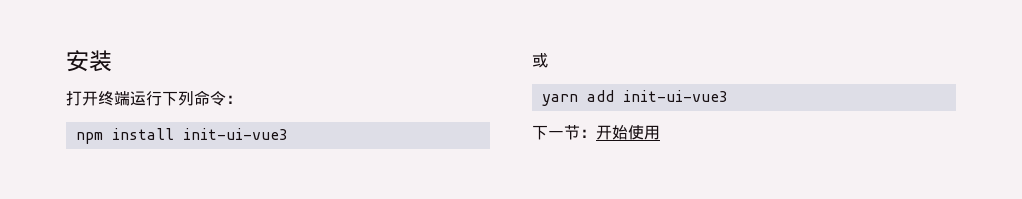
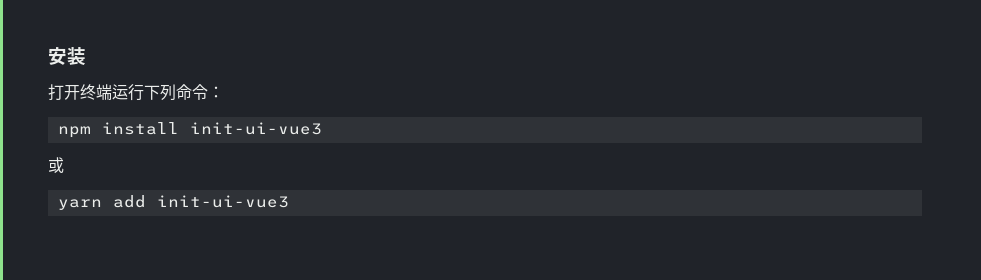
- 下一节：开始使用

